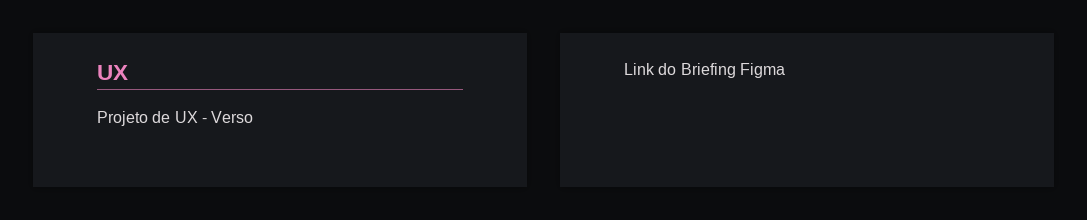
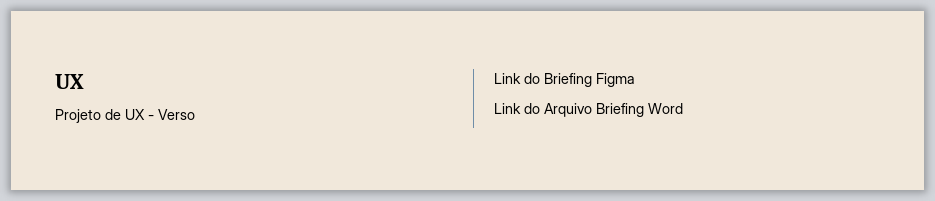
+ Link do Arquivo Briefing Word

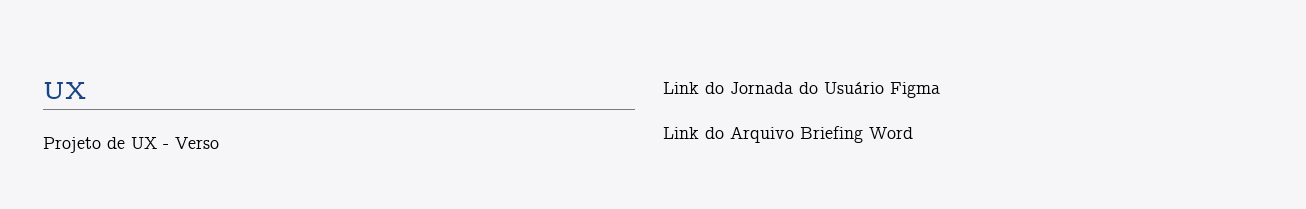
- Link do Briefing Figma
+ Link do Jornada do Usuário Figma

